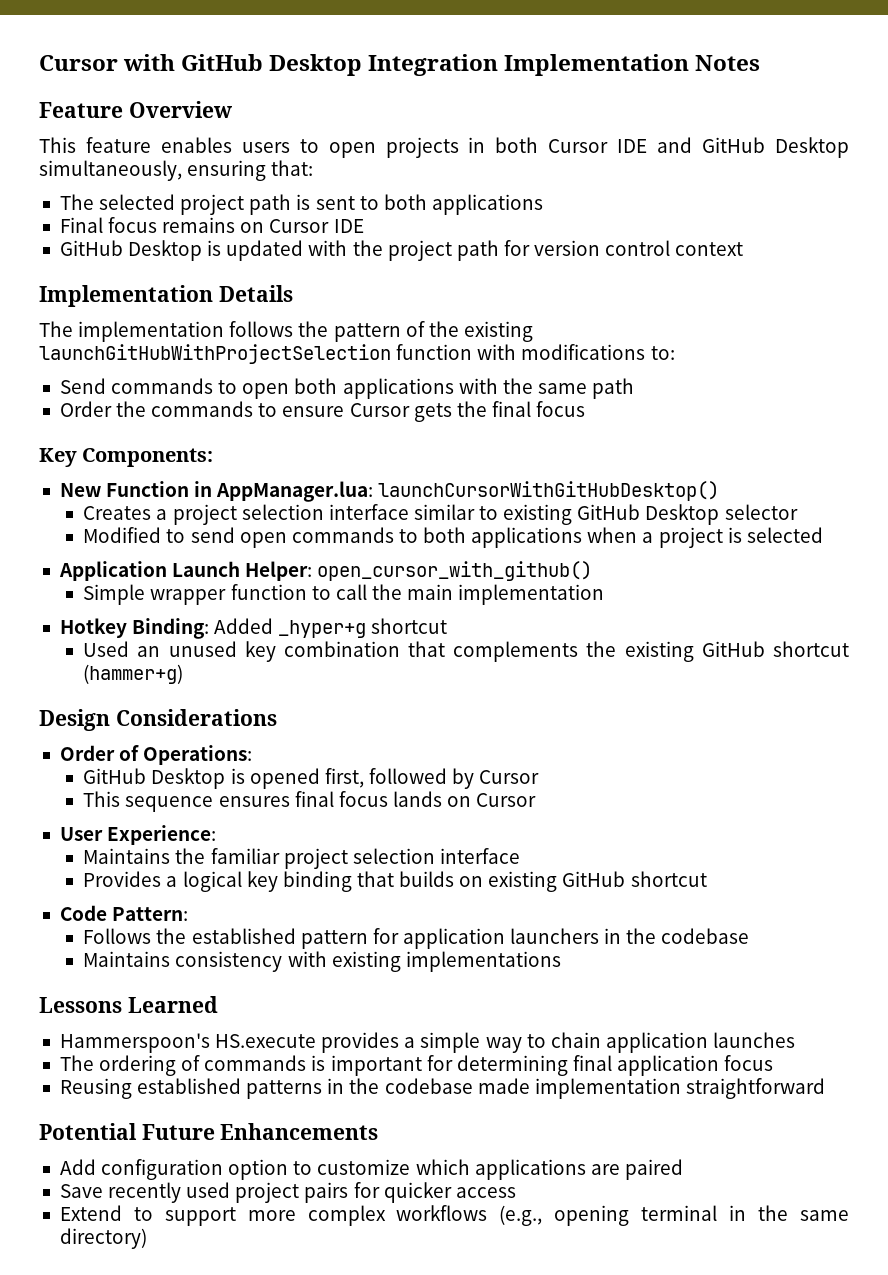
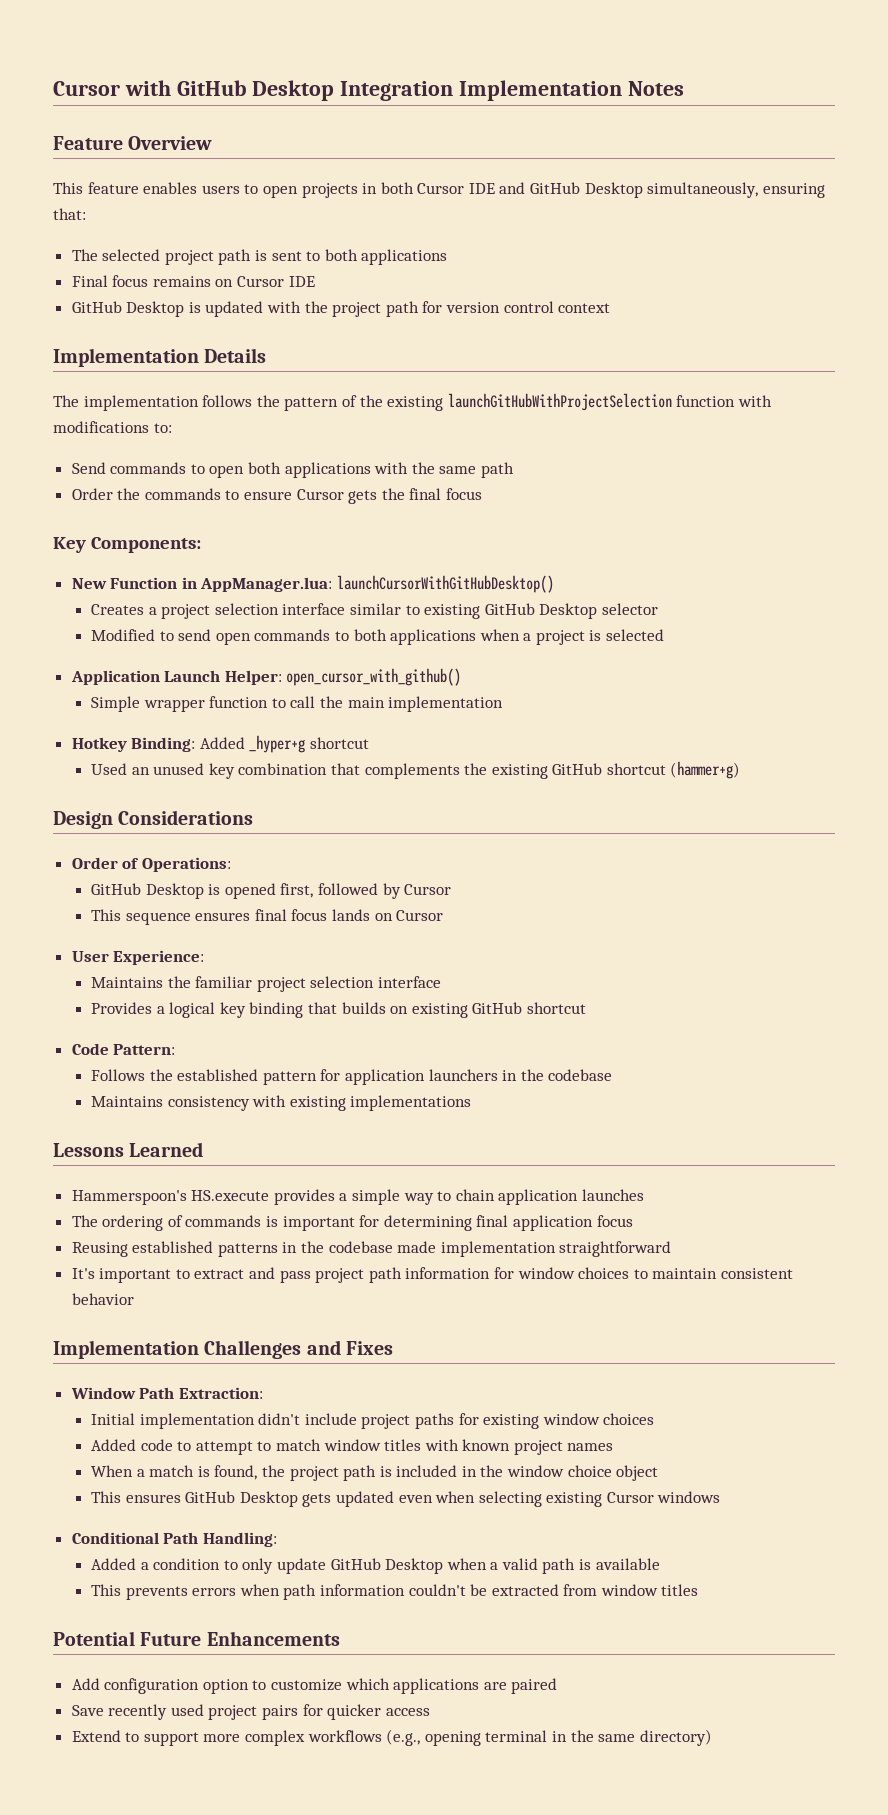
+ It's important to extract and pass project path information for window choices to maintain consistent behavior
+ Implementation Challenges and Fixes
+ Window Path Extraction:
+ Initial implementation didn't include project paths for existing window choices
+ Added code to attempt to match window titles with known project names
+ When a match is found, the project path is included in the window choice object
+ This ensures GitHub Desktop gets updated even when selecting existing Cursor windows
+ Conditional Path Handling:
+ Added a condition to only update GitHub Desktop when a valid path is available
+ This prevents errors when path information couldn't be extracted from window titles

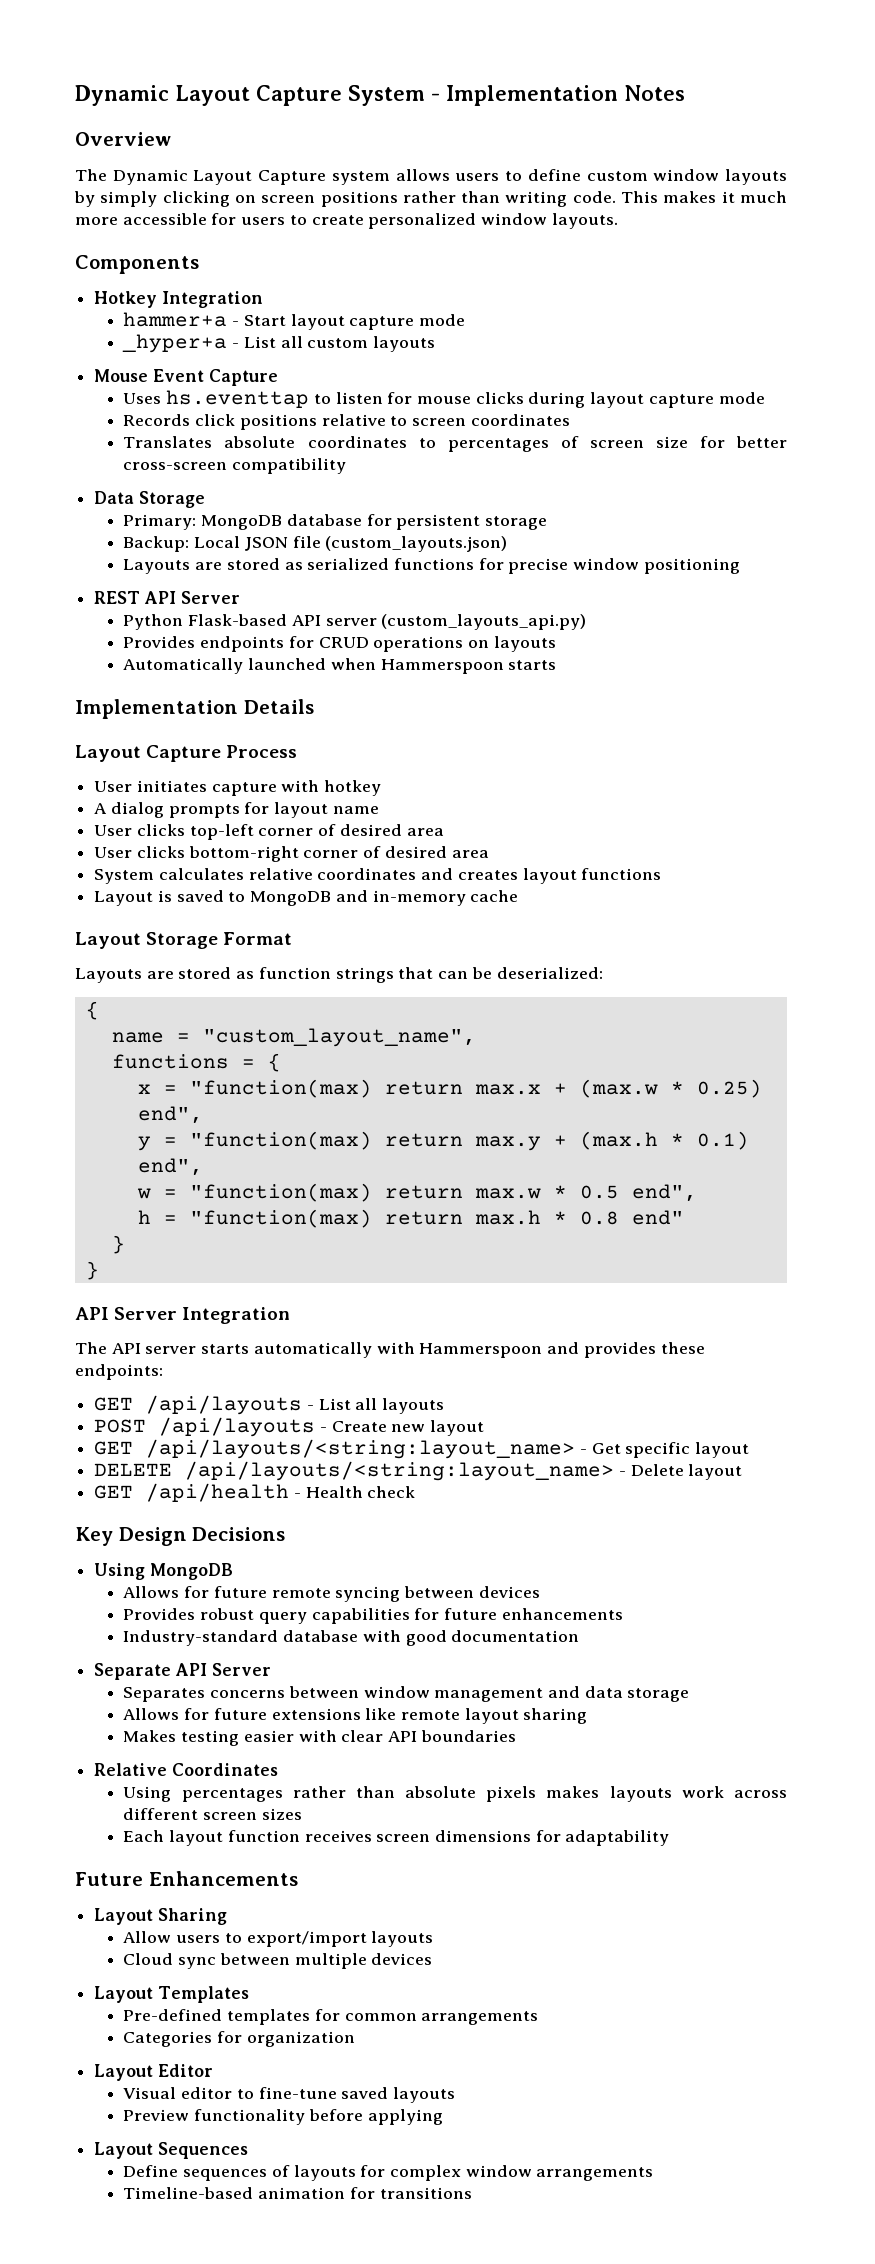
- Cursor with GitHub Desktop Integration Implementation Notes
+ Dynamic Layout Capture System - Implementation Notes
- Feature Overview
+ Overview
- This feature enables users to open projects in both Cursor IDE and GitHub Desktop simultaneously, ensuring that:
- The selected project path is sent to both applications
- Final focus remains on Cursor IDE
- GitHub Desktop is updated with the project path for version control context
+ The Dynamic Layout Capture system allows users to define custom window layouts by simply clicking on screen positions rather than writing code. This makes it much more accessible for users to create personalized window layouts.
+ Components
+ Hotkey Integration
+ hammer+a - Start layout capture mode
+ _hyper+a - List all custom layouts
+ Mouse Event Capture
+ Uses hs.eventtap to listen for mouse clicks during layout capture mode
+ Records click positions relative to screen coordinates
+ Translates absolute coordinates to percentages of screen size for better cross-screen compatibility
+ Data Storage
+ Primary: MongoDB database for persistent storage
+ Backup: Local JSON file (custom_layouts.json)
+ Layouts are stored as serialized functions for precise window positioning
+ REST API Server
+ Python Flask-based API server (custom_layouts_api.py)
+ Provides endpoints for CRUD operations on layouts
+ Automatically launched when Hammerspoon starts
  Implementation Details
- The implementation follows the pattern of the existing launchGitHubWithProjectSelection function with modifications to:
- Send commands to open both applications with the same path
- Order the commands to ensure Cursor gets the final focus
- Key Components:
- New Function in AppManager.lua: launchCursorWithGitHubDesktop()
- Creates a project selection interface similar to existing GitHub Desktop selector
- Modified to send open commands to both applications when a project is selected
- Application Launch Helper: open_cursor_with_github()
- Simple wrapper function to call the main implementation
- Hotkey Binding: Added _hyper+g shortcut
- Used an unused key combination that complements the existing GitHub shortcut (hammer+g)
- Design Considerations
- Order of Operations:
- GitHub Desktop is opened first, followed by Cursor
- This sequence ensures final focus lands on Cursor
- User Experience:
- Maintains the familiar project selection interface
- Provides a logical key binding that builds on existing GitHub shortcut
- Code Pattern:
- Follows the established pattern for application launchers in the codebase
- Maintains consistency with existing implementations
- Lessons Learned
- Hammerspoon's HS.execute provides a simple way to chain application launches
- The ordering of commands is important for determining final application focus
- Reusing established patterns in the codebase made implementation straightforward
- It's important to extract and pass project path information for window choices to maintain consistent behavior
- Implementation Challenges and Fixes
- Window Path Extraction:
- Initial implementation didn't include project paths for existing window choices
- Added code to attempt to match window titles with known project names
- When a match is found, the project path is included in the window choice object
- This ensures GitHub Desktop gets updated even when selecting existing Cursor windows
- Conditional Path Handling:
- Added a condition to only update GitHub Desktop when a valid path is available
- This prevents errors when path information couldn't be extracted from window titles
- Potential Future Enhancements
- Add configuration option to customize which applications are paired
- Save recently used project pairs for quicker access
- Extend to support more complex workflows (e.g., opening terminal in the same directory)
+ Layout Capture Process
+ User initiates capture with hotkey
+ A dialog prompts for layout name
+ User clicks top-left corner of desired area
+ User clicks bottom-right corner of desired area
+ System calculates relative coordinates and creates layout functions
+ Layout is saved to MongoDB and in-memory cache
+ Layout Storage Format
+ Layouts are stored as function strings that can be deserialized:
+ {
+ name = "custom_layout_name",
+ functions = {
+ x = "function(max) return max.x + (max.w * 0.25) end",
+ y = "function(max) return max.y + (max.h * 0.1) end",
+ w = "function(max) return max.w * 0.5 end",
+ h = "function(max) return max.h * 0.8 end"
+ }
+ }
+ API Server Integration
+ The API server starts automatically with Hammerspoon and provides these endpoints:
+ GET /api/layouts - List all layouts
+ POST /api/layouts - Create new layout
+ GET /api/layouts/<string:layout_name> - Get specific layout
+ DELETE /api/layouts/<string:layout_name> - Delete layout
+ GET /api/health - Health check
+ Key Design Decisions
+ Using MongoDB
+ Allows for future remote syncing between devices
+ Provides robust query capabilities for future enhancements
+ Industry-standard database with good documentation
+ Separate API Server
+ Separates concerns between window management and data storage
+ Allows for future extensions like remote layout sharing
+ Makes testing easier with clear API boundaries
+ Relative Coordinates
+ Using percentages rather than absolute pixels makes layouts work across different screen sizes
+ Each layout function receives screen dimensions for adaptability
+ Future Enhancements
+ Layout Sharing
+ Allow users to export/import layouts
+ Cloud sync between multiple devices
+ Layout Templates
+ Pre-defined templates for common arrangements
+ Categories for organization
+ Layout Editor
+ Visual editor to fine-tune saved layouts
+ Preview functionality before applying
+ Layout Sequences
+ Define sequences of layouts for complex window arrangements
+ Timeline-based animation for transitions

